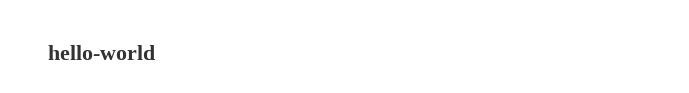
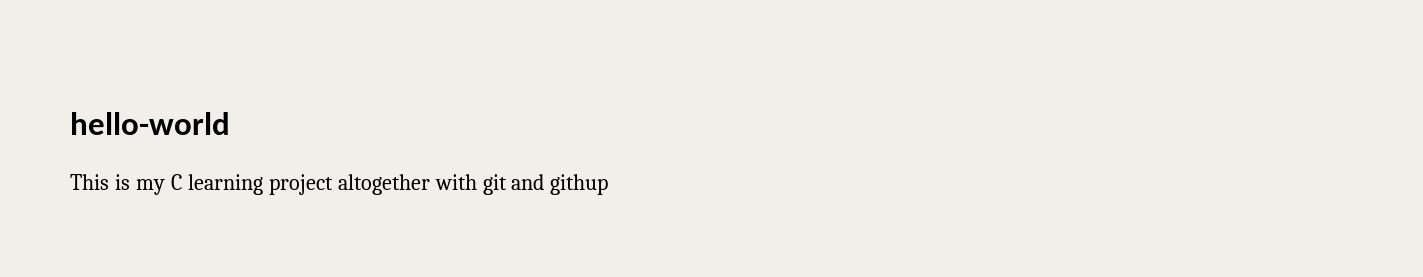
+ This is my C learning project altogether with git and githup

